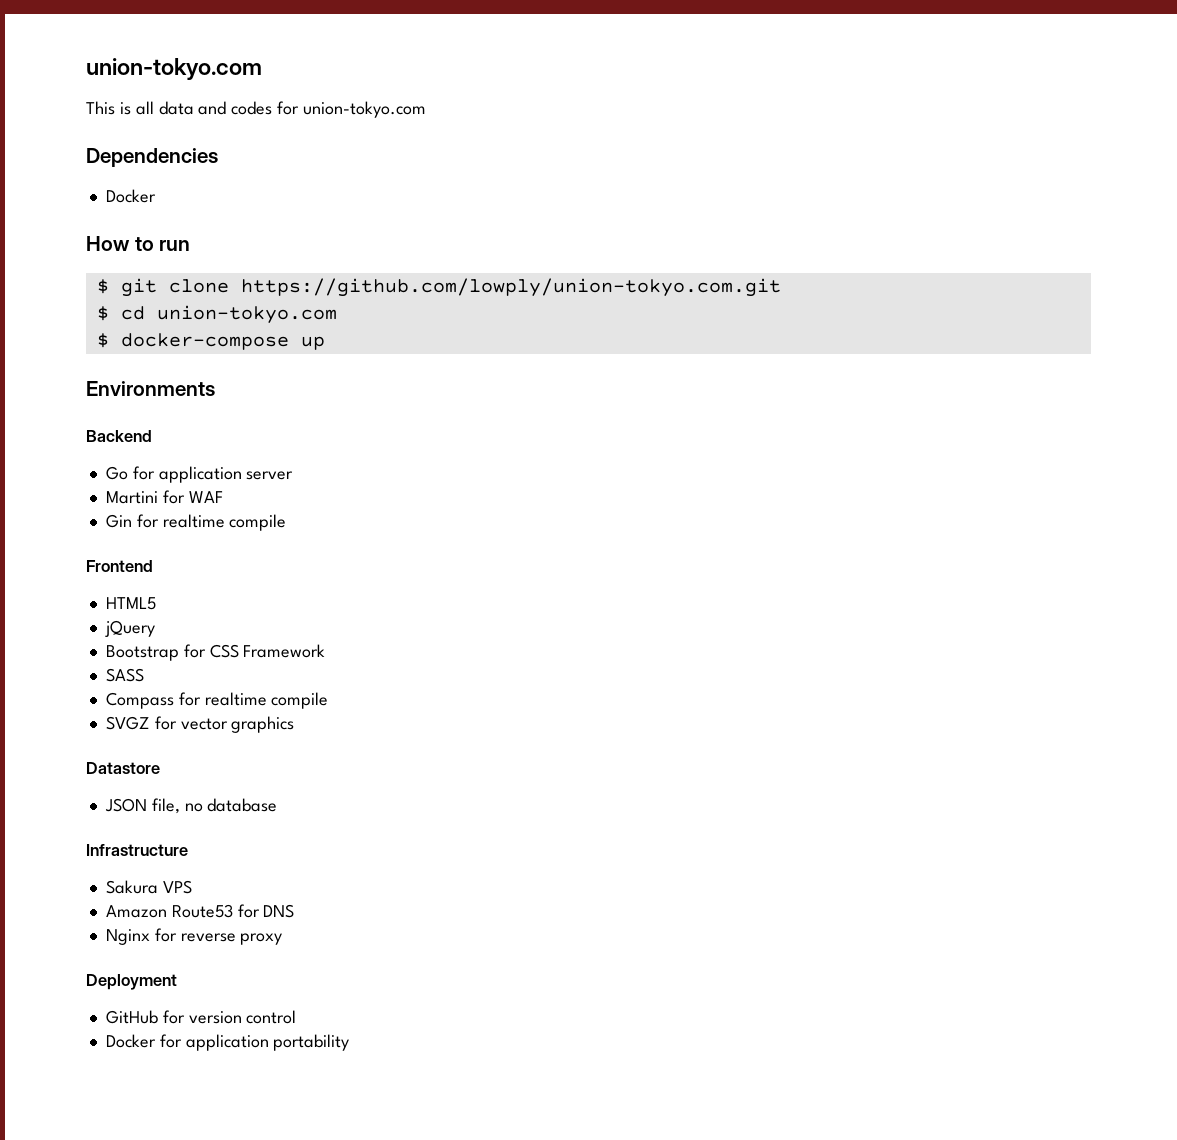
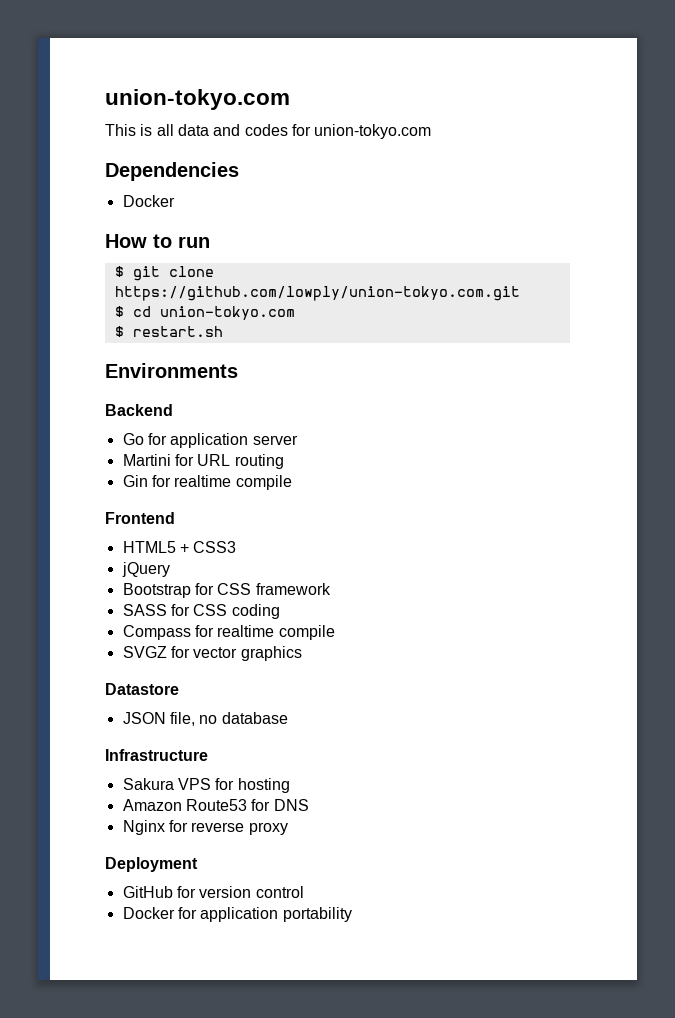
- $ docker-compose up
+ $ restart.sh
- Martini for WAF
+ Martini for URL routing
- HTML5
+ HTML5 + CSS3
- Bootstrap for CSS Framework
+ Bootstrap for CSS framework
- SASS
+ SASS for CSS coding
- Sakura VPS
+ Sakura VPS for hosting

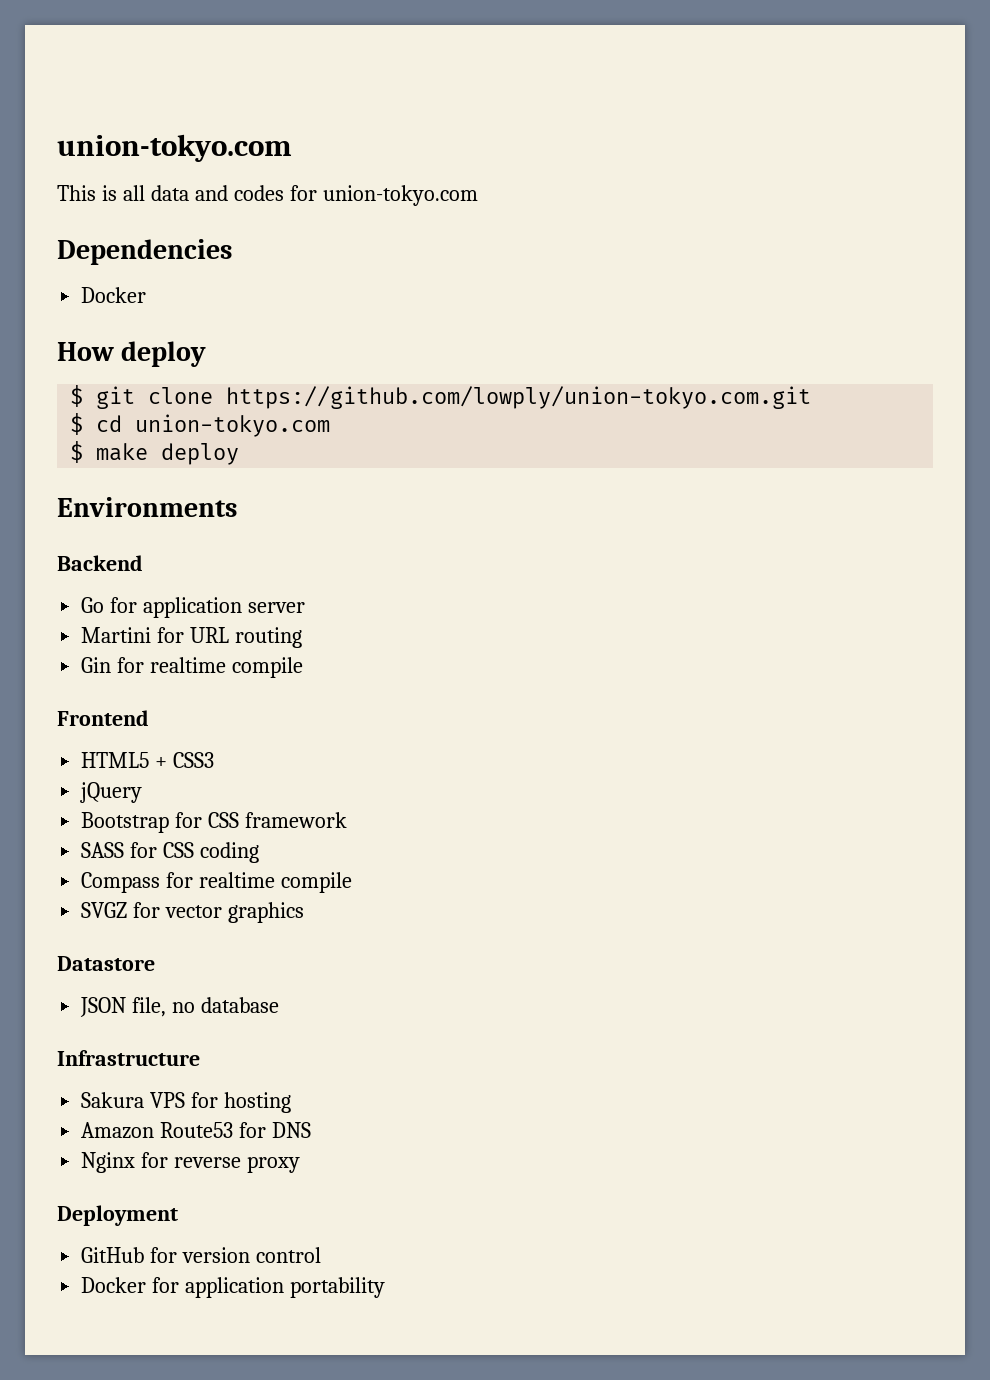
- How to run
+ How deploy
- $ restart.sh
+ $ make deploy

